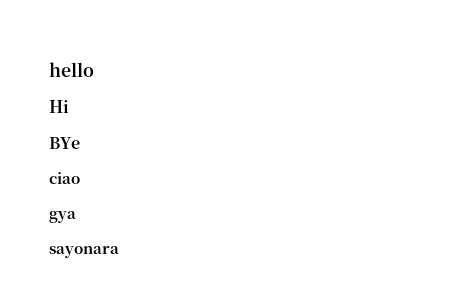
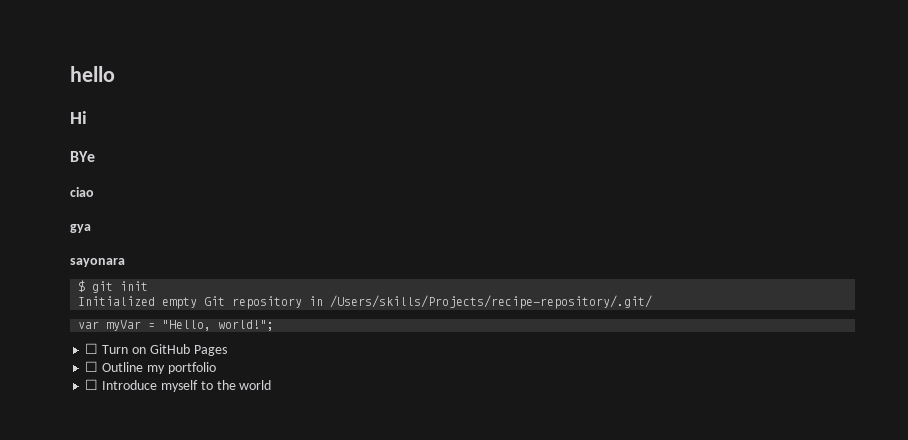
+ $ git init
+ Initialized empty Git repository in /Users/skills/Projects/recipe-repository/.git/
+ var myVar = "Hello, world!";
+ ☐ Turn on GitHub Pages
+ ☐ Outline my portfolio
+ ☐ Introduce myself to the world

